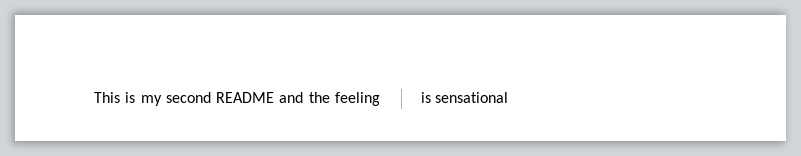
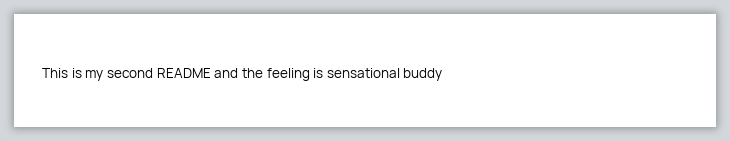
- This is my second README and the feeling is sensational
+ This is my second README and the feeling is sensational buddy

